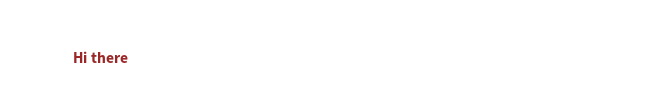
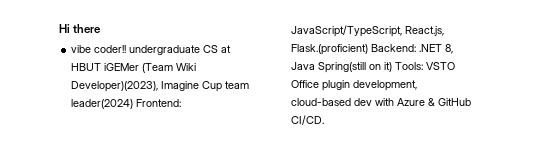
+ vibe coder!! undergraduate CS at HBUT iGEMer (Team Wiki Developer)(2023), Imagine Cup team leader(2024) Frontend: JavaScript/TypeScript, React.js, Flask.(proficient) Backend: .NET 8, Java Spring(still on it) Tools: VSTO Office plugin development, cloud-based dev with Azure & GitHub CI/CD.

